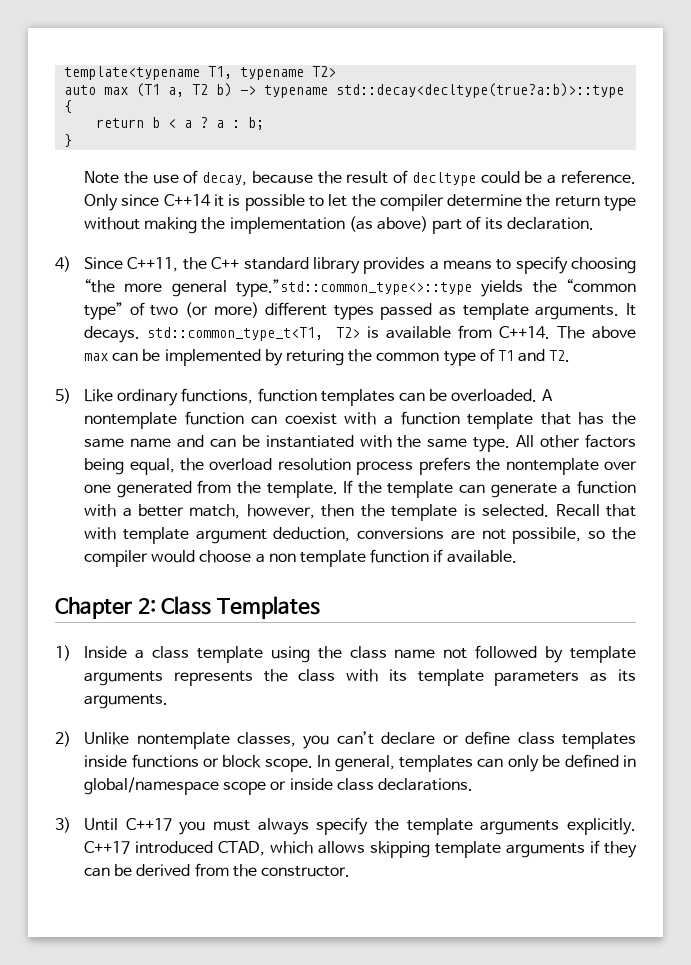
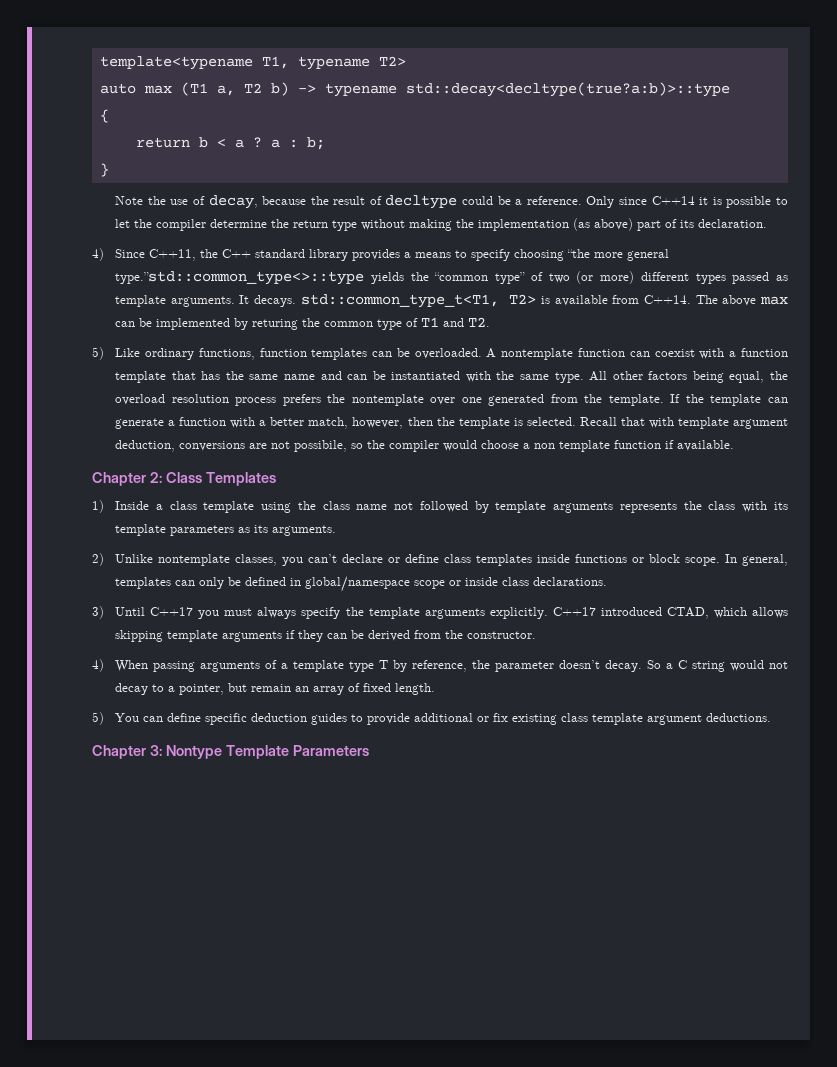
+ 4) When passing arguments of a template type T by reference, the parameter doesn’t decay. So a C string would not decay to a pointer, but remain an array of fixed length.
+ 5) You can define specific deduction guides to provide additional or fix existing class template argument deductions.
+ Chapter 3: Nontype Template Parameters

